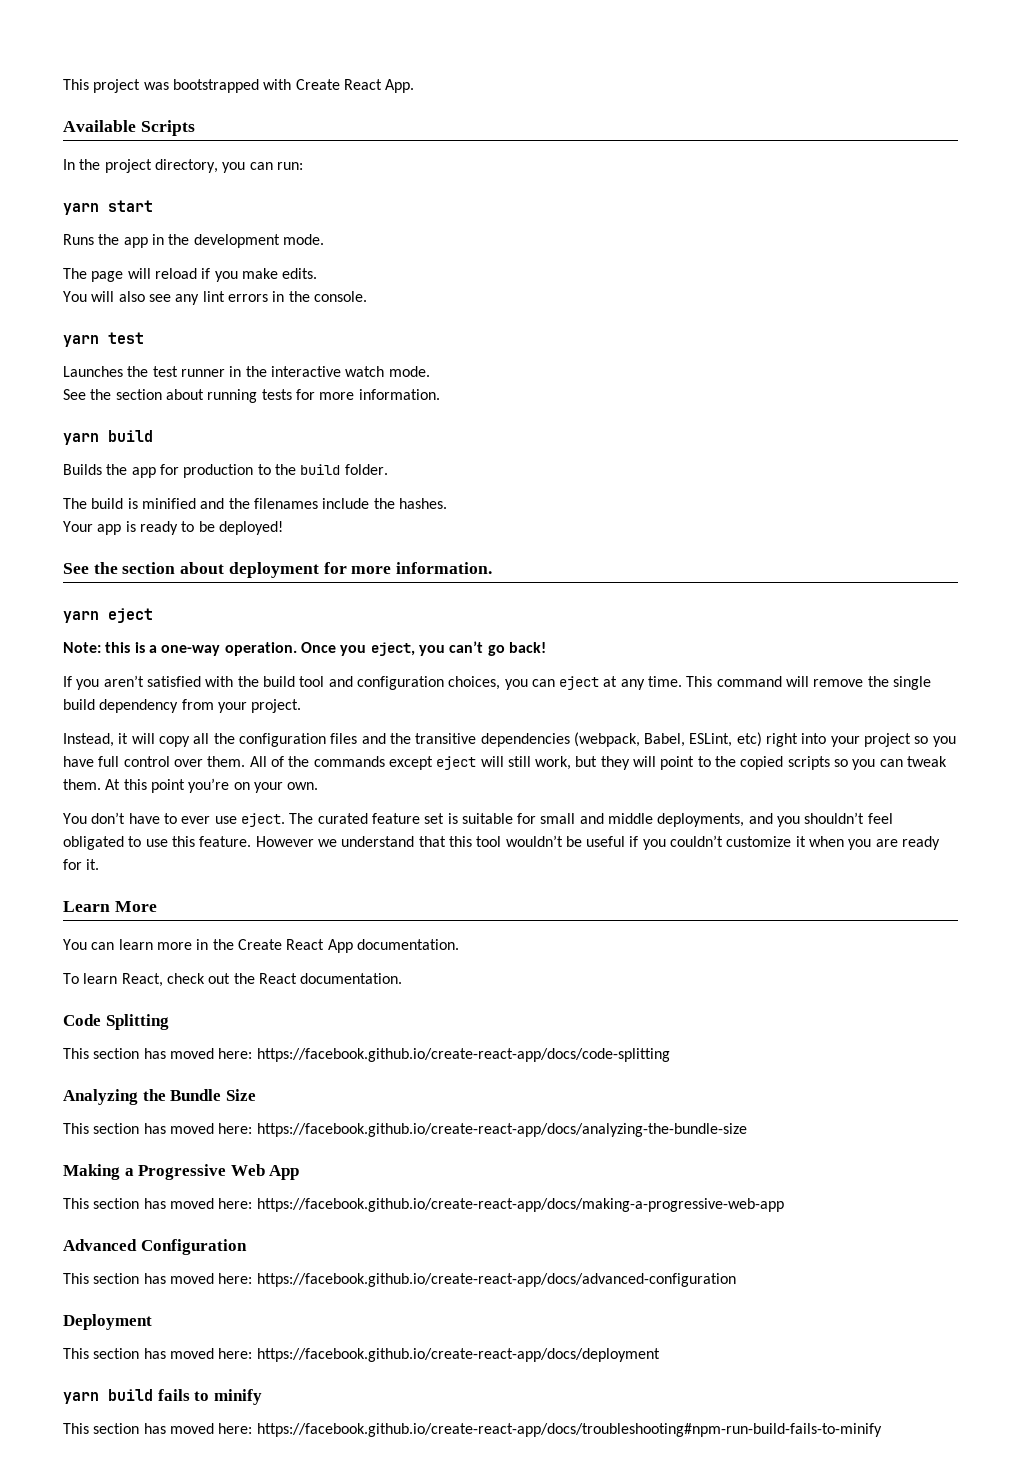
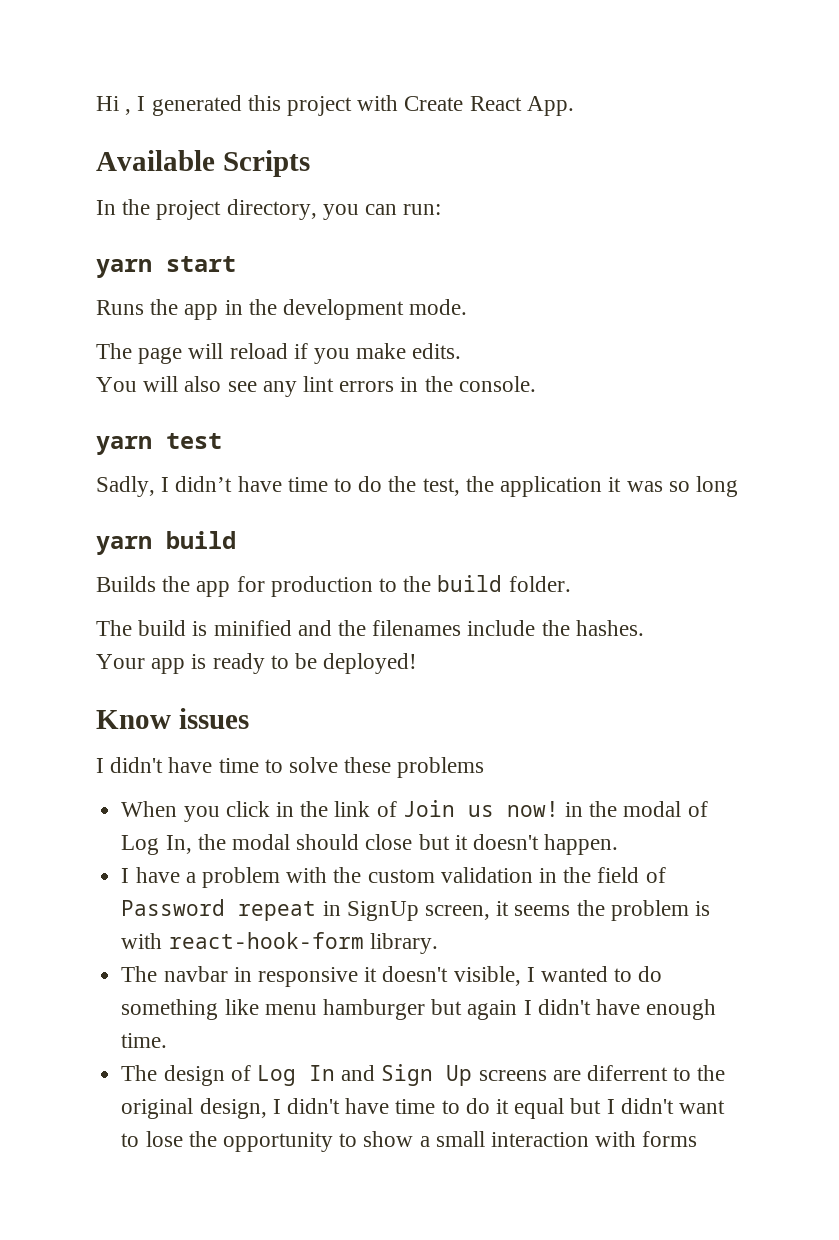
- This project was bootstrapped with Create React App.
+ Hi , I generated this project with Create React App.
- Launches the test runner in the interactive watch mode.
- See the section about running tests for more information.
+ Sadly, I didn’t have time to do the test, the application it was so long
- See the section about deployment for more information.
- yarn eject
- Note: this is a one-way operation. Once you eject, you can’t go back!
- If you aren’t satisfied with the build tool and configuration choices, you can eject at any time. This command will remove the single build dependency from your project.
- Instead, it will copy all the configuration files and the transitive dependencies (webpack, Babel, ESLint, etc) right into your project so you have full control over them. All of the commands except eject will still work, but they will point to the copied scripts so you can tweak them. At this point you’re on your own.
- You don’t have to ever use eject. The curated feature set is suitable for small and middle deployments, and you shouldn’t feel obligated to use this feature. However we understand that this tool wouldn’t be useful if you couldn’t customize it when you are ready for it.
- Learn More
- You can learn more in the Create React App documentation.
- To learn React, check out the React documentation.
- Code Splitting
- This section has moved here: https://facebook.github.io/create-react-app/docs/code-splitting
- Analyzing the Bundle Size
- This section has moved here: https://facebook.github.io/create-react-app/docs/analyzing-the-bundle-size
- Making a Progressive Web App
- This section has moved here: https://facebook.github.io/create-react-app/docs/making-a-progressive-web-app
- Advanced Configuration
- This section has moved here: https://facebook.github.io/create-react-app/docs/advanced-configuration
- Deployment
- This section has moved here: https://facebook.github.io/create-react-app/docs/deployment
- yarn build fails to minify
- This section has moved here: https://facebook.github.io/create-react-app/docs/troubleshooting#npm-run-build-fails-to-minify
+ Know issues
+ I didn't have time to solve these problems
+ When you click in the link of Join us now! in the modal of Log In, the modal should close but it doesn't happen.
+ I have a problem with the custom validation in the field of Password repeat in SignUp screen, it seems the problem is with react-hook-form library.
+ The navbar in responsive it doesn't visible, I wanted to do something like menu hamburger but again I didn't have enough time.
+ The design of Log In and Sign Up screens are diferrent to the original design, I didn't have time to do it equal but I didn't want to lose the opportunity to show a small interaction with forms

